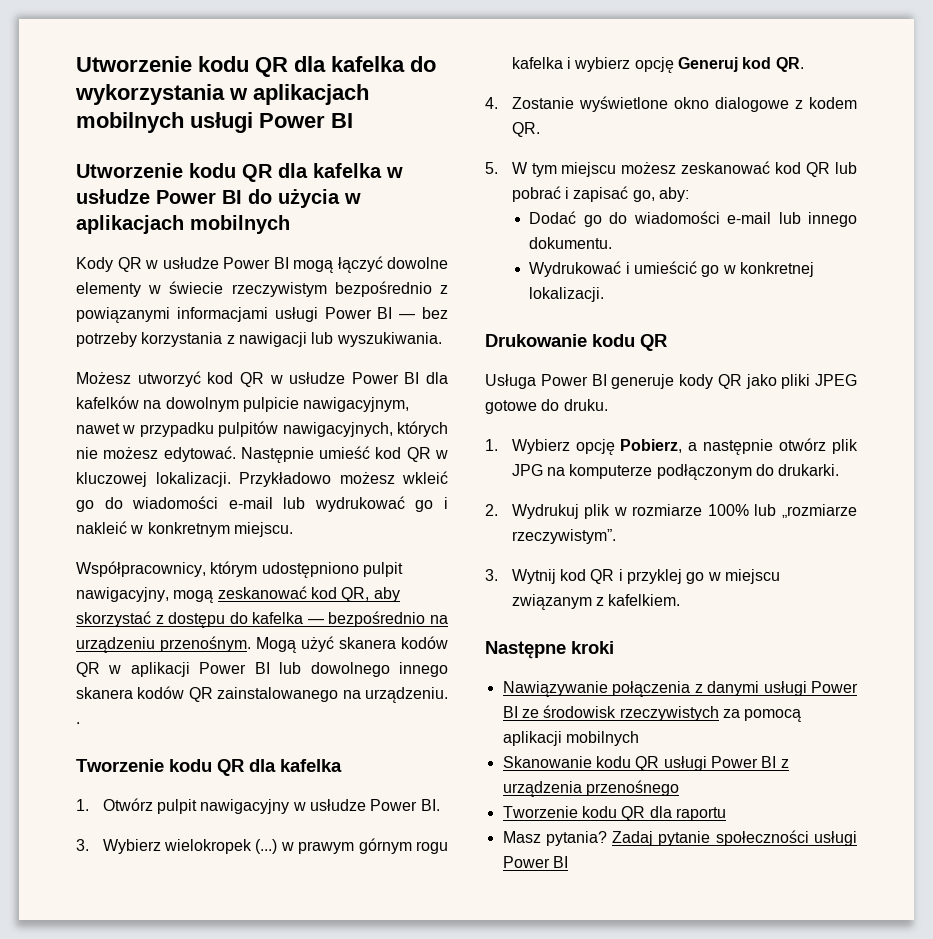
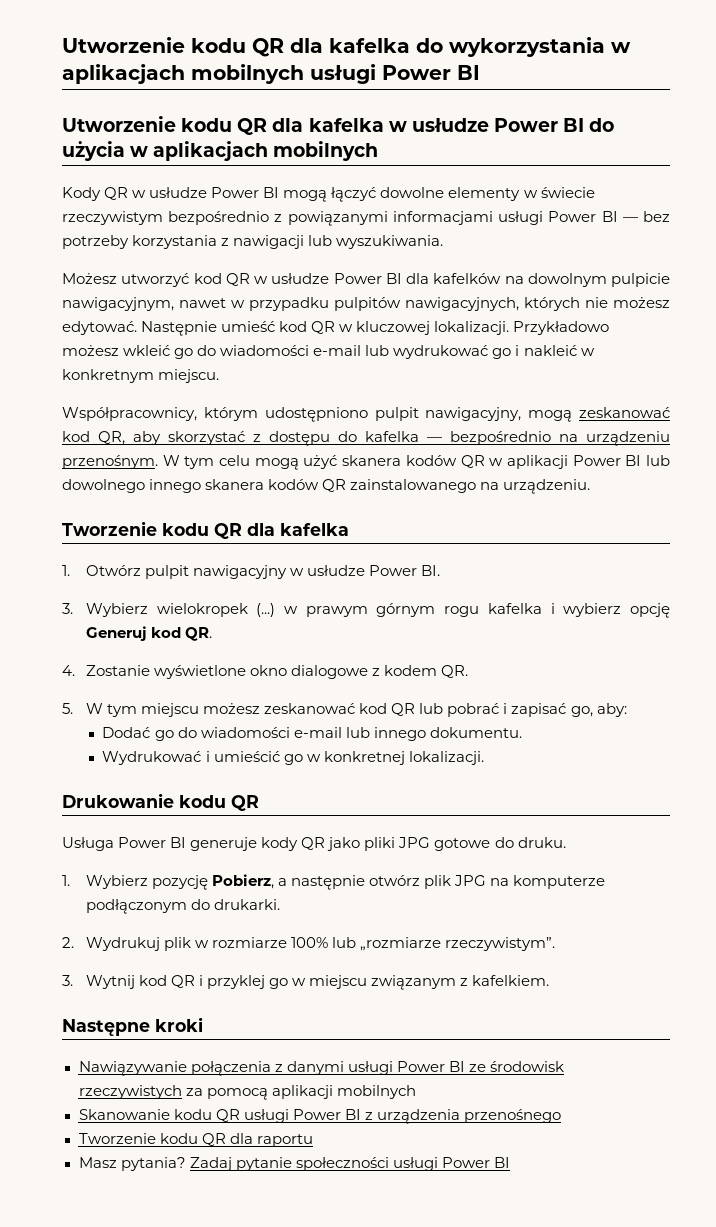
- Mogą użyć skanera kodów QR w aplikacji Power BI lub dowolnego innego skanera kodów QR zainstalowanego na urządzeniu. .
+ W tym celu mogą użyć skanera kodów QR w aplikacji Power BI lub dowolnego innego skanera kodów QR zainstalowanego na urządzeniu.
- Usługa Power BI generuje kody QR jako pliki JPEG gotowe do druku.
+ Usługa Power BI generuje kody QR jako pliki JPG gotowe do druku.
- 1. Wybierz opcję Pobierz, a następnie otwórz plik JPG na komputerze podłączonym do drukarki.
+ 1. Wybierz pozycję Pobierz, a następnie otwórz plik JPG na komputerze podłączonym do drukarki.

